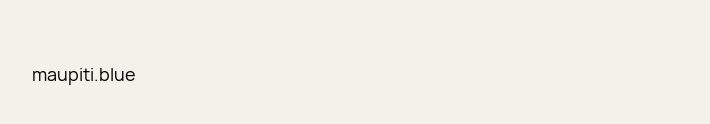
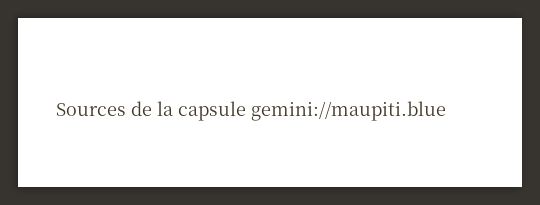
- maupiti.blue
+ Sources de la capsule gemini://maupiti.blue

